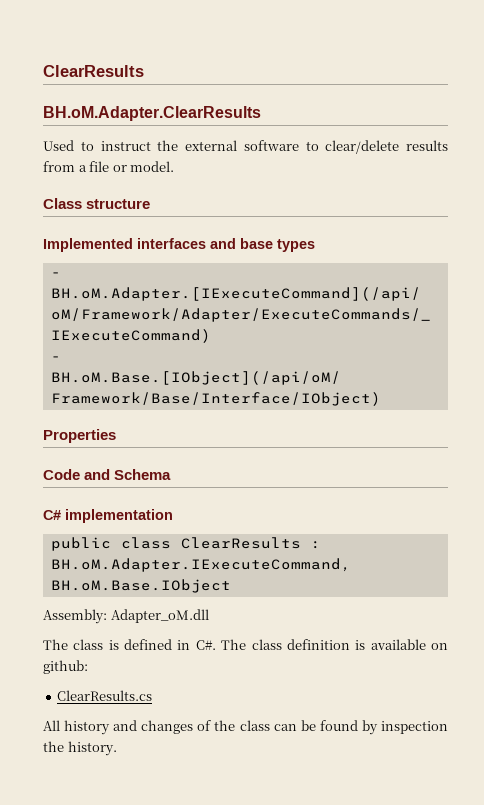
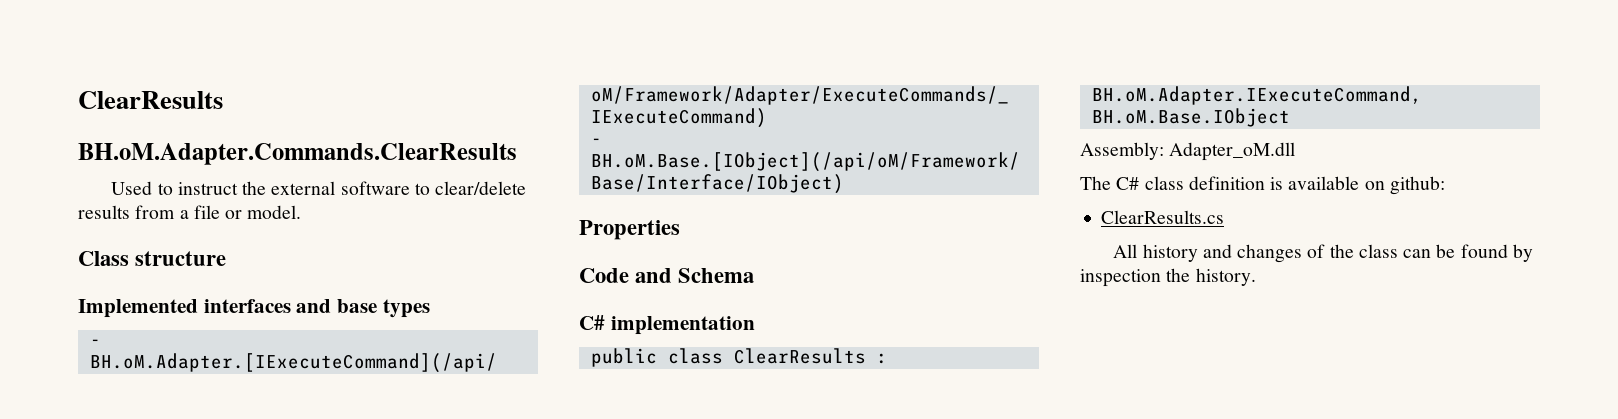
- BH.oM.Adapter.ClearResults
+ BH.oM.Adapter.Commands.ClearResults
- The class is defined in C#. The class definition is available on github:
+ The C# class definition is available on github:

